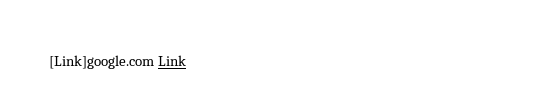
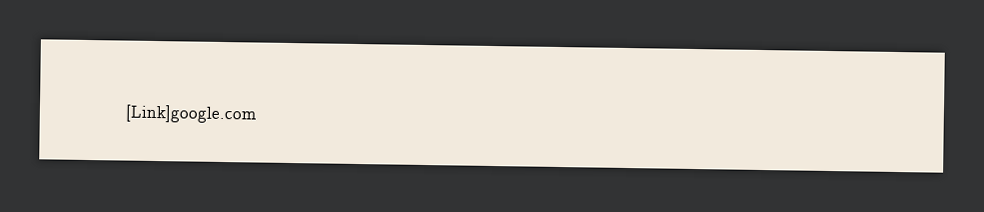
- [Link]google.com Link
+ [Link]google.com

